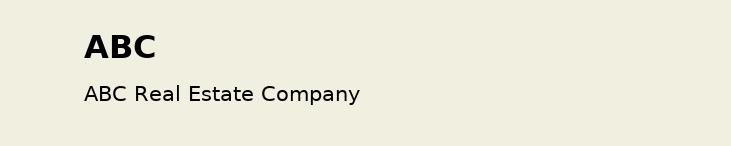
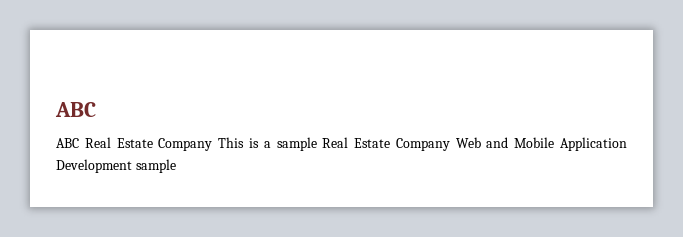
- ABC Real Estate Company
+ ABC Real Estate Company This is a sample Real Estate Company Web and Mobile Application Development sample

